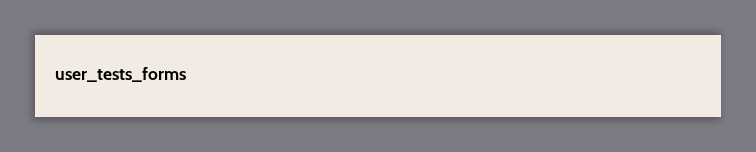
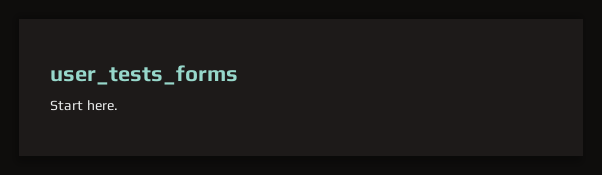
+ Start here.

